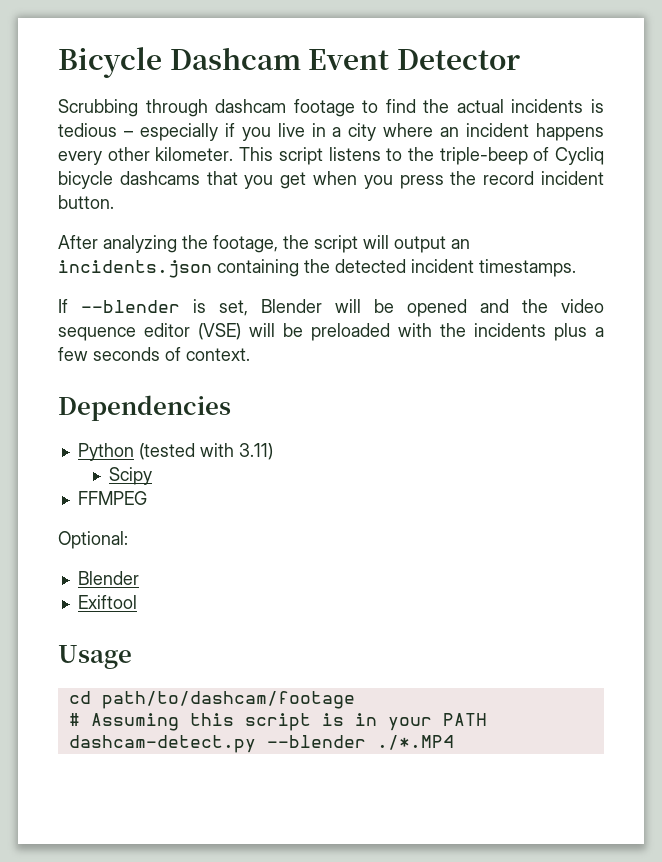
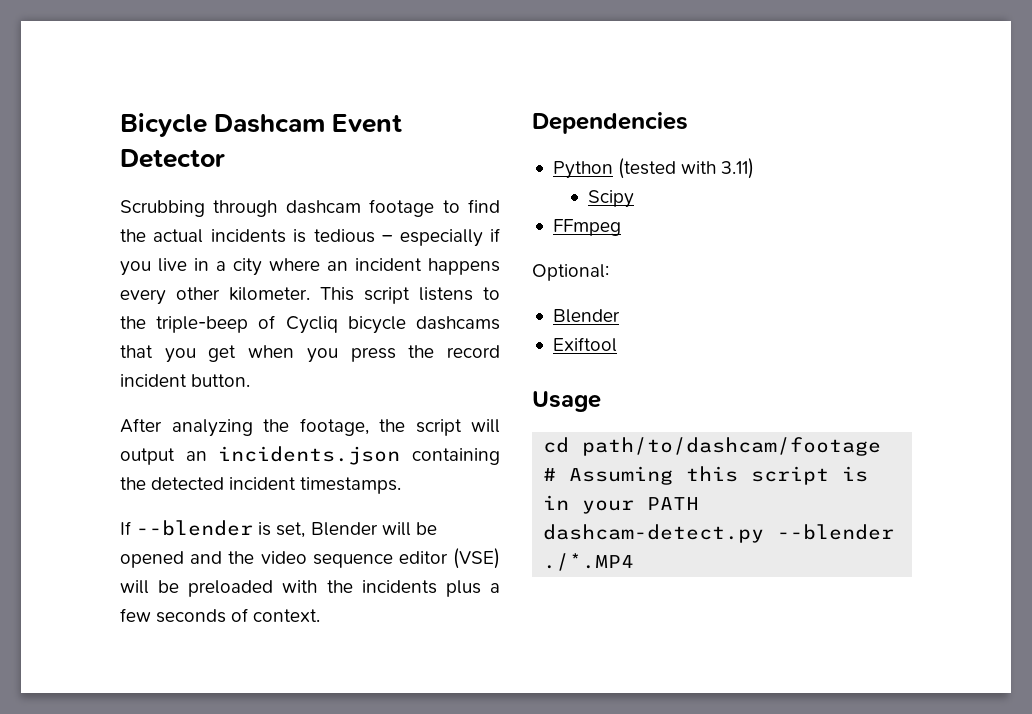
- FFMPEG
+ FFmpeg

